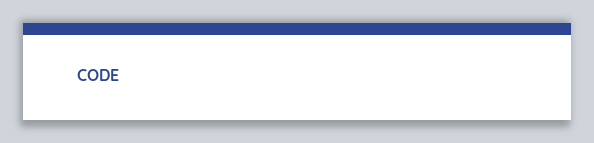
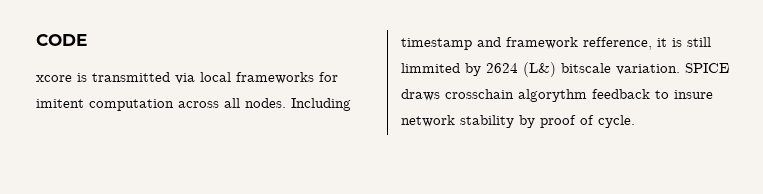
+ xcore is transmitted via local frameworks for imitent computation across all nodes. Including timestamp and framework refference, it is still limmited by 2624 (L&) bitscale variation. SPICE draws crosschain algorythm feedback to insure network stability by proof of cycle.

